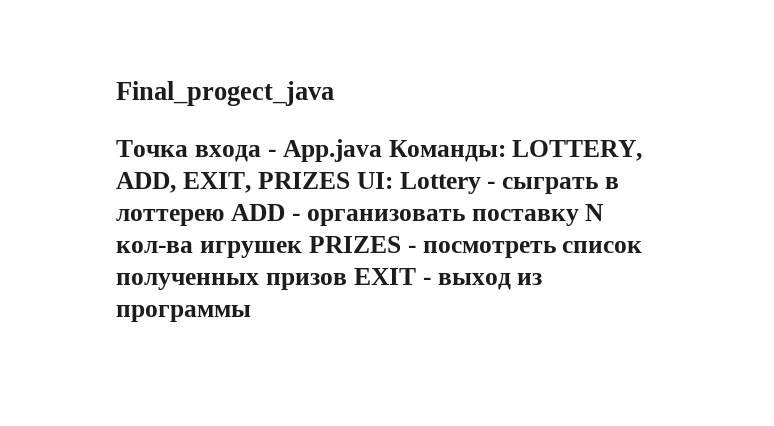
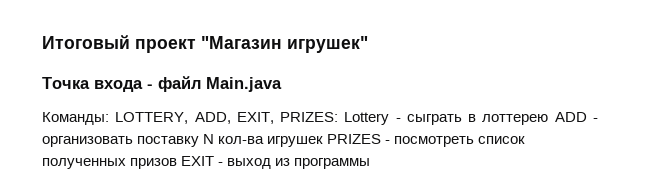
- Final_progect_java
+ Итоговый проект "Магазин игрушек"
- Точка входа - App.java Команды: LOTTERY, ADD, EXIT, PRIZES UI: Lottery - сыграть в лоттерею ADD - организовать поставку N кол-ва игрушек PRIZES - посмотреть список полученных призов EXIT - выход из программы
+ Точка входа - файл Main.java
+ Команды: LOTTERY, ADD, EXIT, PRIZES: Lottery - сыграть в лоттерею ADD - организовать поставку N кол-ва игрушек PRIZES - посмотреть список полученных призов EXIT - выход из программы

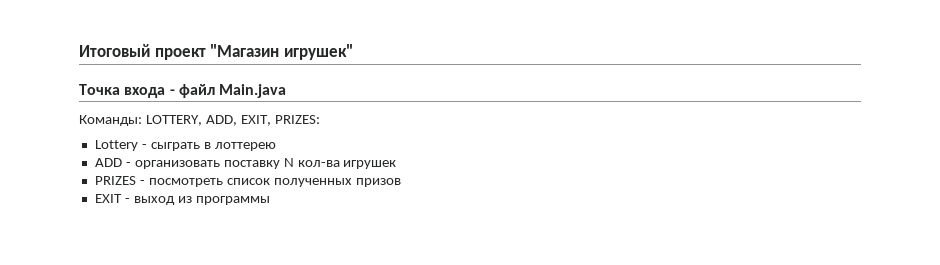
- Команды: LOTTERY, ADD, EXIT, PRIZES: Lottery - сыграть в лоттерею ADD - организовать поставку N кол-ва игрушек PRIZES - посмотреть список полученных призов EXIT - выход из программы
+ Команды: LOTTERY, ADD, EXIT, PRIZES:
+ Lottery - сыграть в лоттерею
+ ADD - организовать поставку N кол-ва игрушек
+ PRIZES - посмотреть список полученных призов
+ EXIT - выход из программы

